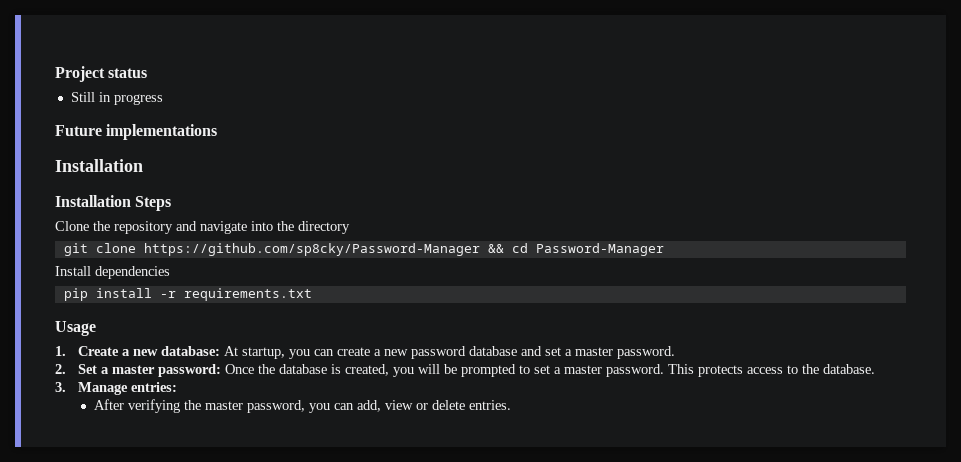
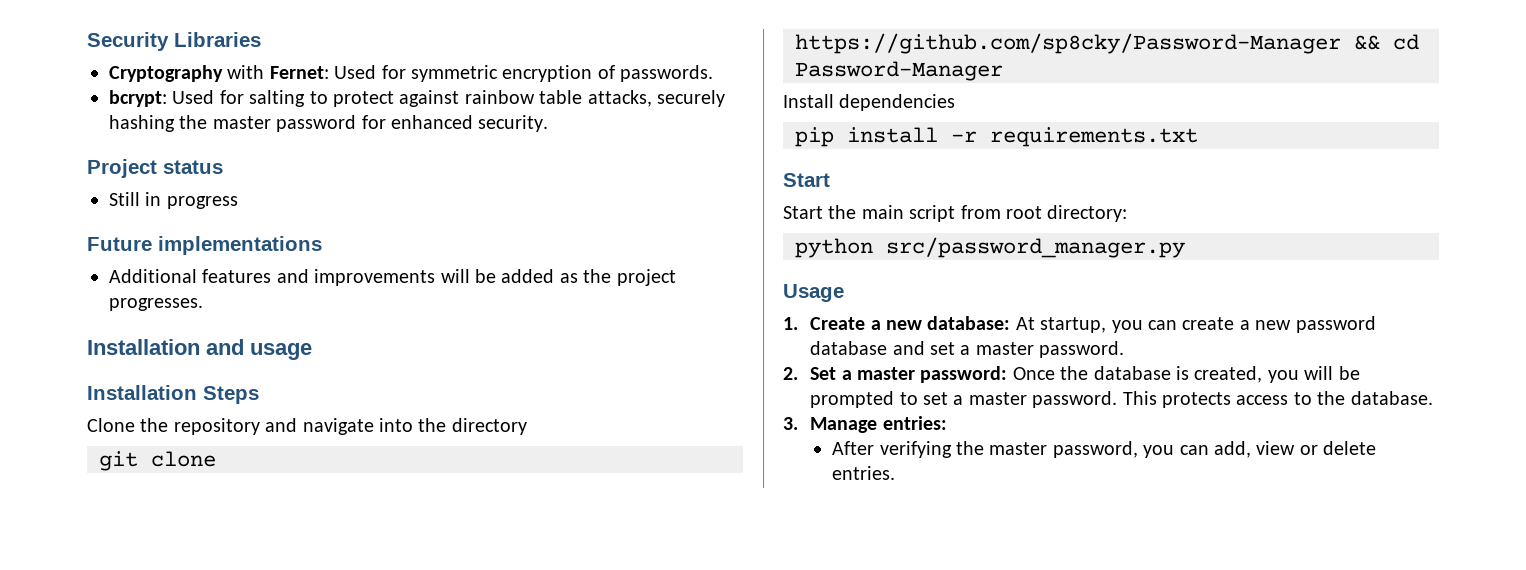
+ Security Libraries
+ Cryptography with Fernet: Used for symmetric encryption of passwords.
+ bcrypt: Used for salting to protect against rainbow table attacks, securely hashing the master password for enhanced security.
  Future implementations
- Installation
+ Additional features and improvements will be added as the project progresses.
+ Installation and usage
  pip install -r requirements.txt
+ Start
+ Start the main script from root directory:
+ python src/password_manager.py

